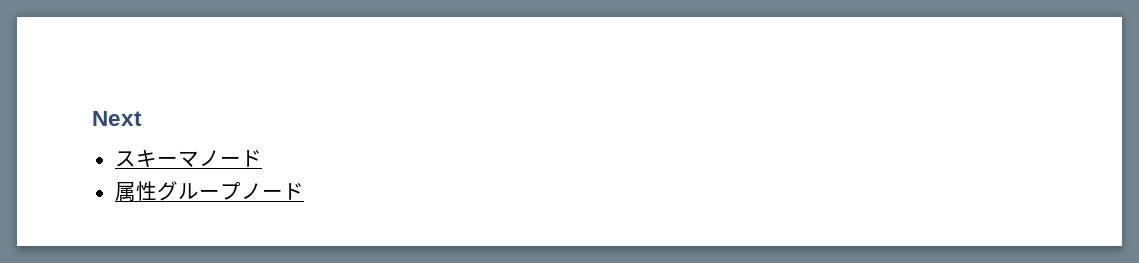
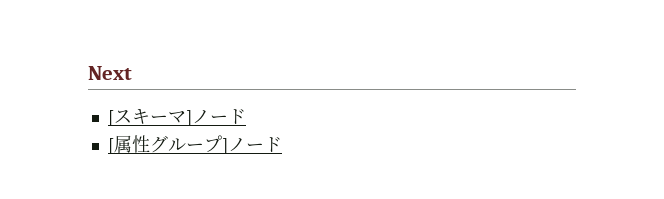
- スキーマノード
+ [スキーマ]ノード
- 属性グループノード
+ [属性グループ]ノード

